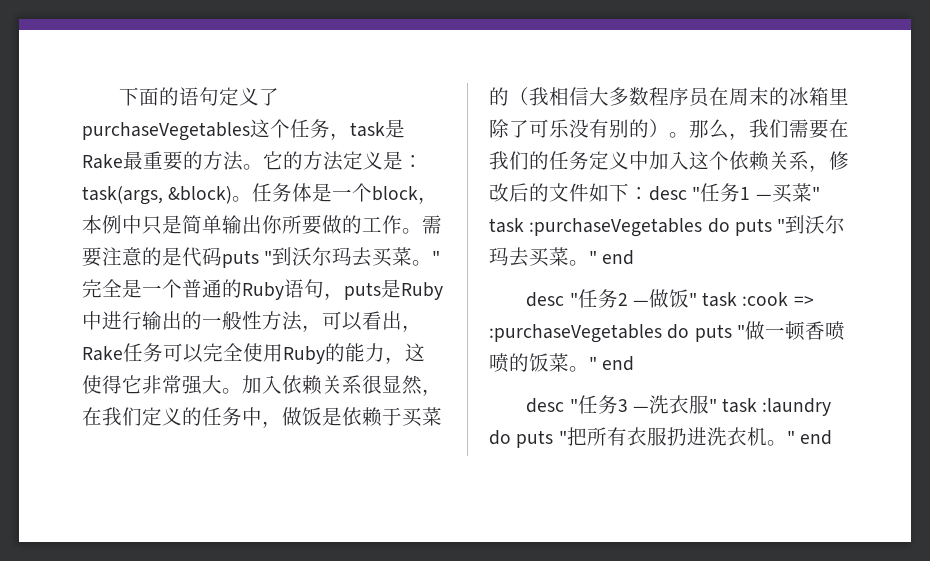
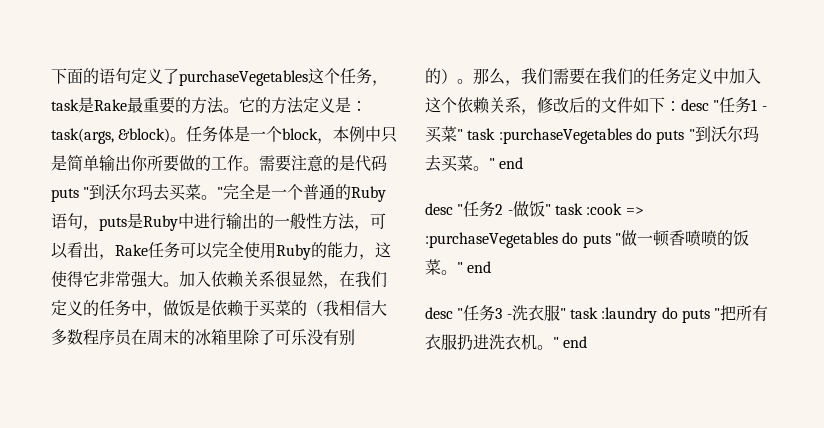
- 那么，我们需要在我们的任务定义中加入这个依赖关系，修改后的文件如下：desc "任务1 —买菜" task :purchaseVegetables do puts "到沃尔玛去买菜。
+ 那么，我们需要在我们的任务定义中加入这个依赖关系，修改后的文件如下：desc "任务1 -买菜" task :purchaseVegetables do puts "到沃尔玛去买菜。
- desc "任务2 —做饭" task :cook => :purchaseVegetables do puts "做一顿香喷喷的饭菜。
+ desc "任务2 -做饭" task :cook => :purchaseVegetables do puts "做一顿香喷喷的饭菜。
- desc "任务3 —洗衣服" task :laundry do puts "把所有衣服扔进洗衣机。
+ desc "任务3 -洗衣服" task :laundry do puts "把所有衣服扔进洗衣机。

